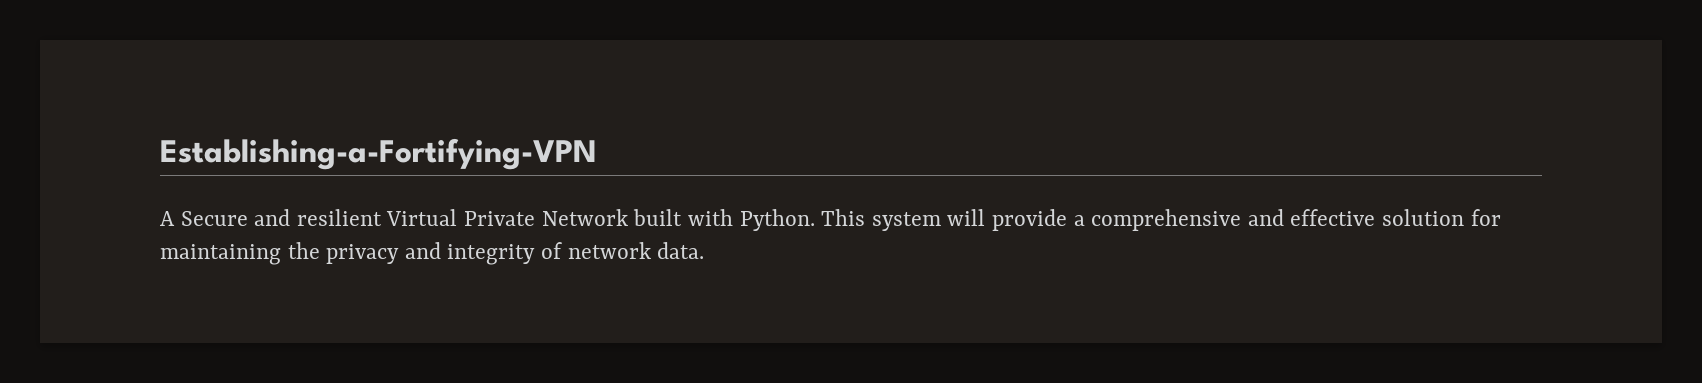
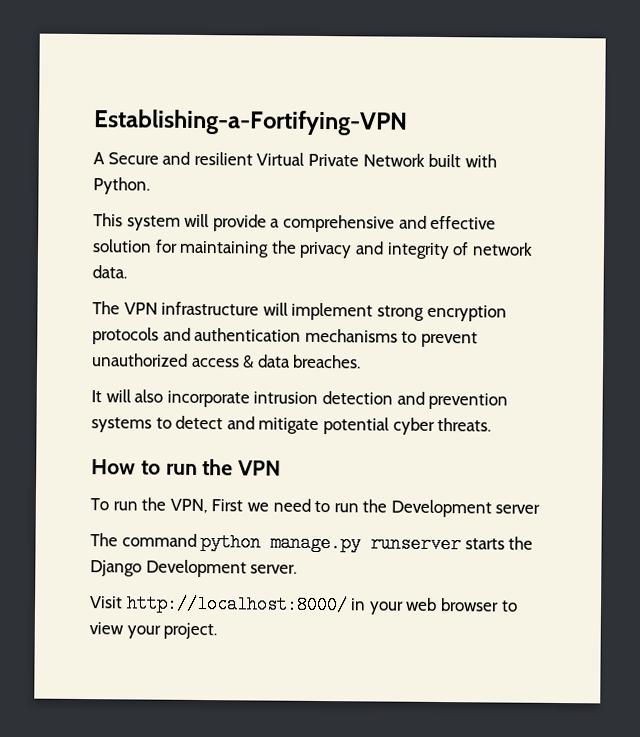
- A Secure and resilient Virtual Private Network built with Python. This system will provide a comprehensive and effective solution for maintaining the privacy and integrity of network data.
+ A Secure and resilient Virtual Private Network built with Python.
+ This system will provide a comprehensive and effective solution for maintaining the privacy and integrity of network data.
+ The VPN infrastructure will implement strong encryption protocols and authentication mechanisms to prevent unauthorized access & data breaches.
+ It will also incorporate intrusion detection and prevention systems to detect and mitigate potential cyber threats.
+ How to run the VPN
+ To run the VPN, First we need to run the Development server
+ The command python manage.py runserver starts the Django Development server.
+ Visit http://localhost:8000/ in your web browser to view your project.

